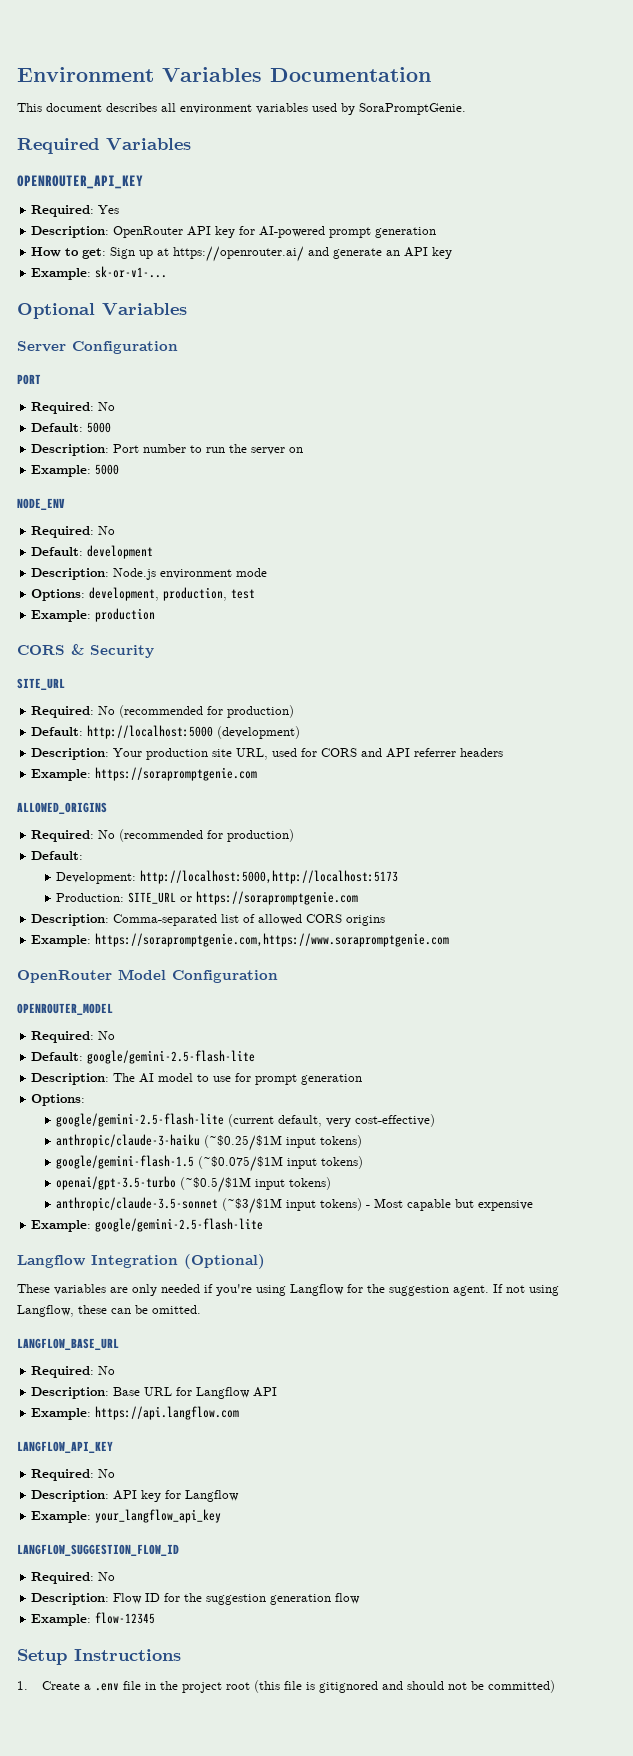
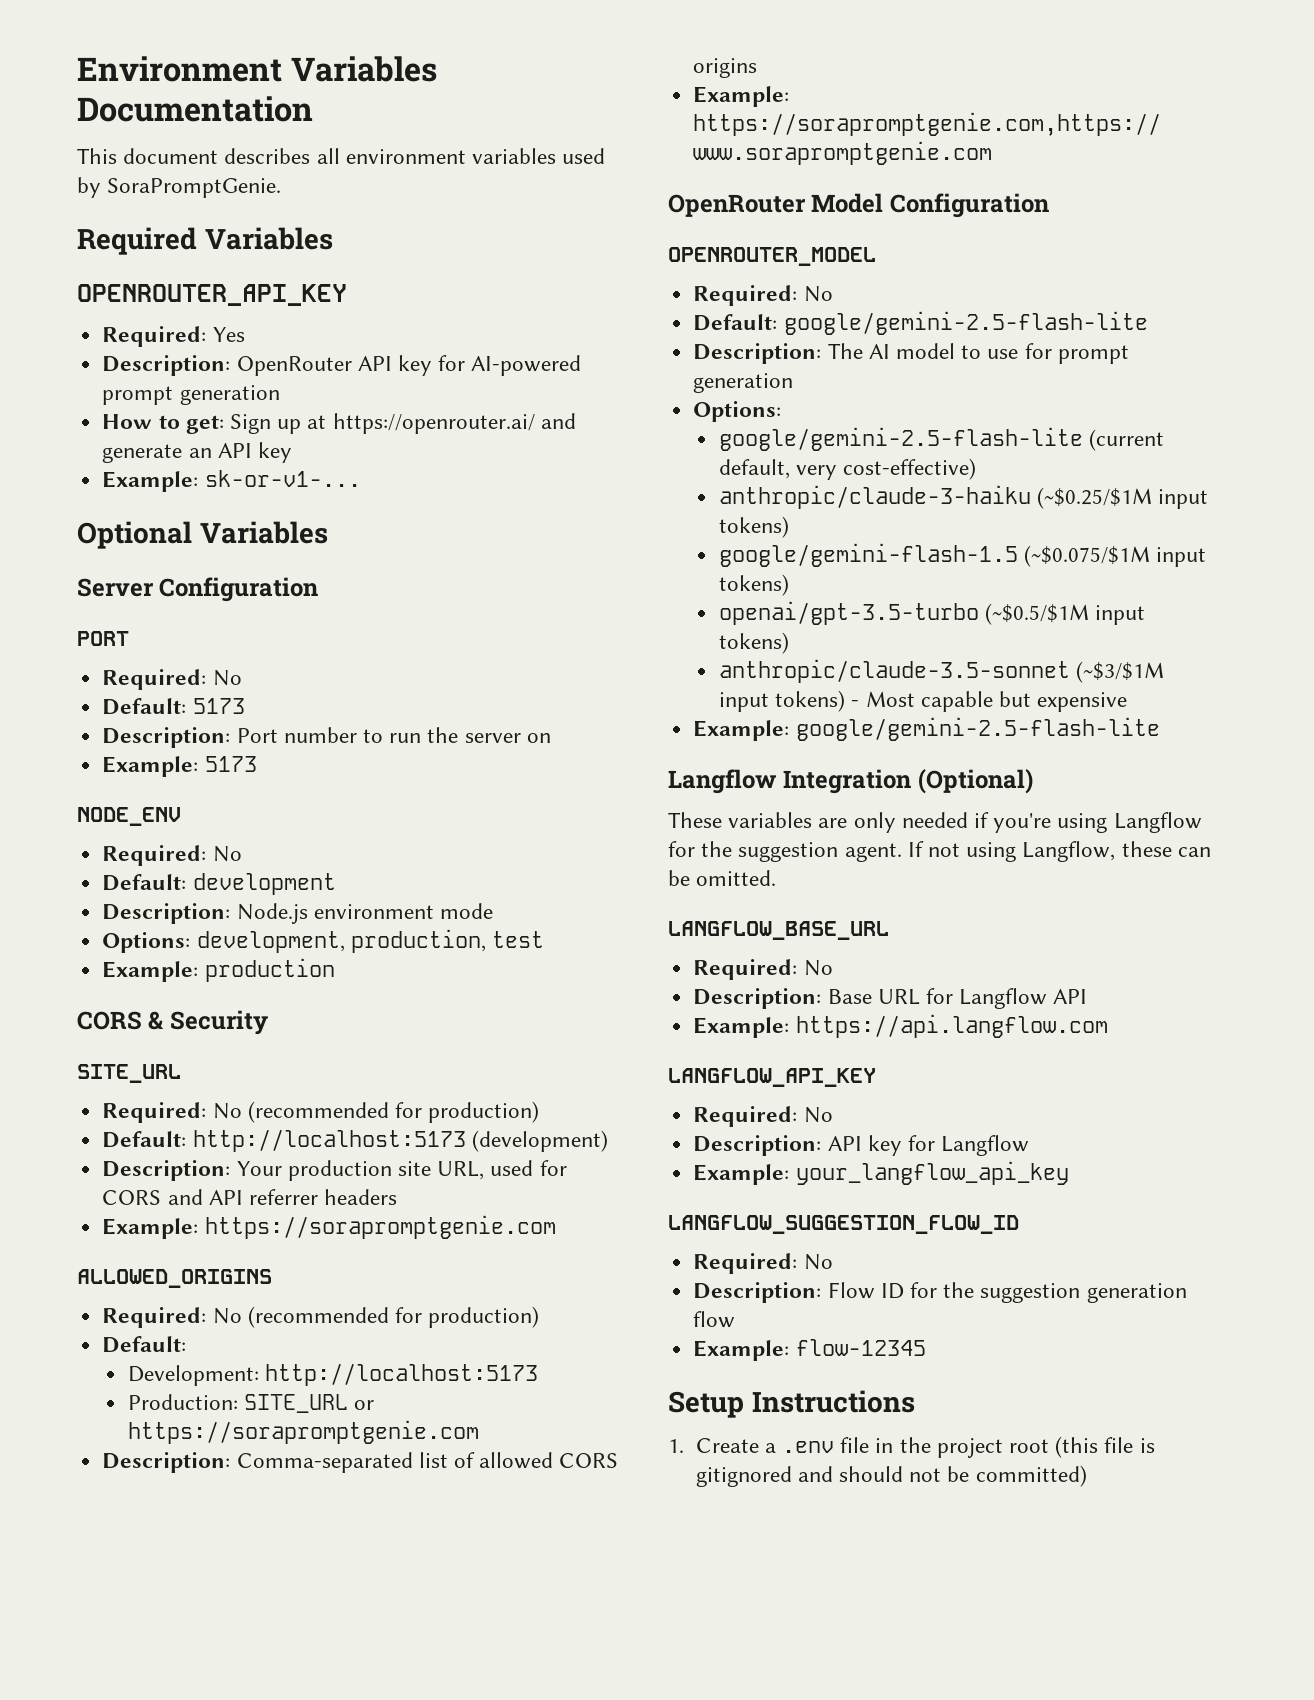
- Default: 5000
+ Default: 5173
- Example: 5000
+ Example: 5173
- Default: http://localhost:5000 (development)
+ Default: http://localhost:5173 (development)
- Development: http://localhost:5000,http://localhost:5173
+ Development: http://localhost:5173

